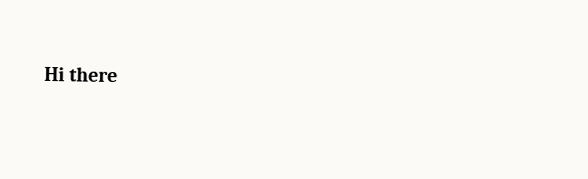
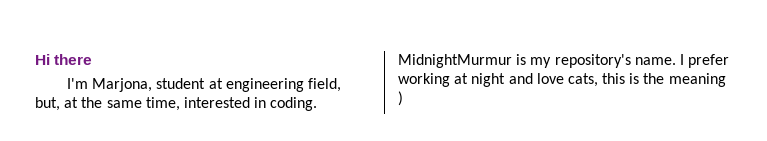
+ I'm Marjona, student at engineering field, but, at the same time, interested in coding. MidnightMurmur is my repository's name. I prefer working at night and love cats, this is the meaning )

